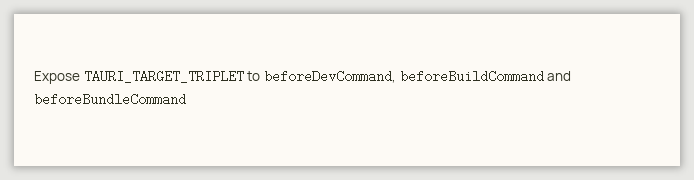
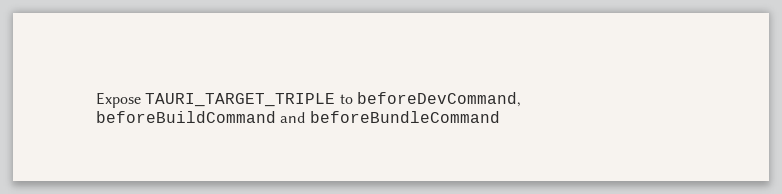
- Expose TAURI_TARGET_TRIPLET to beforeDevCommand, beforeBuildCommand and beforeBundleCommand
+ Expose TAURI_TARGET_TRIPLE to beforeDevCommand, beforeBuildCommand and beforeBundleCommand

